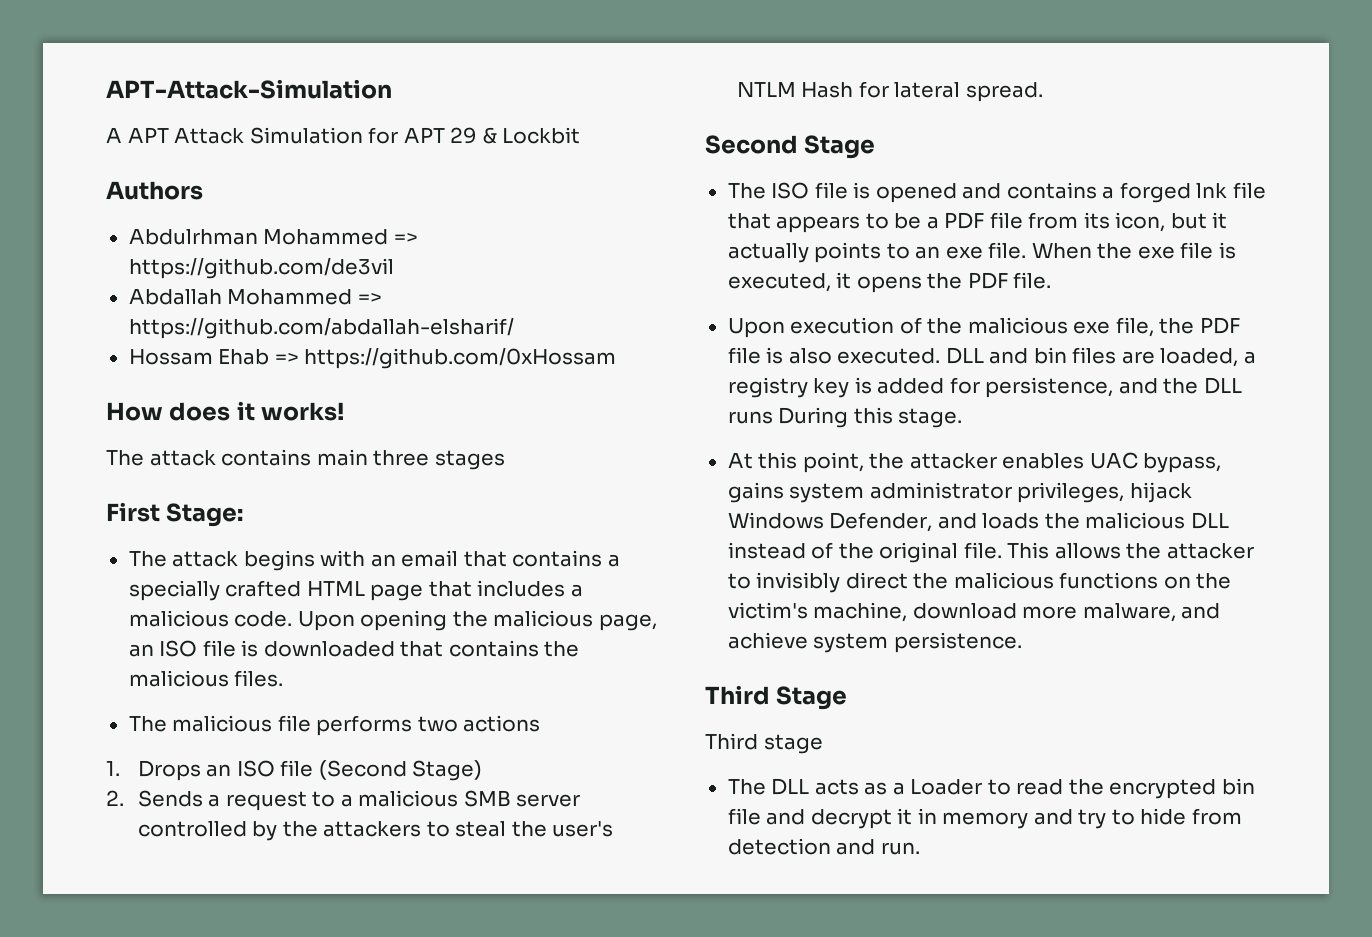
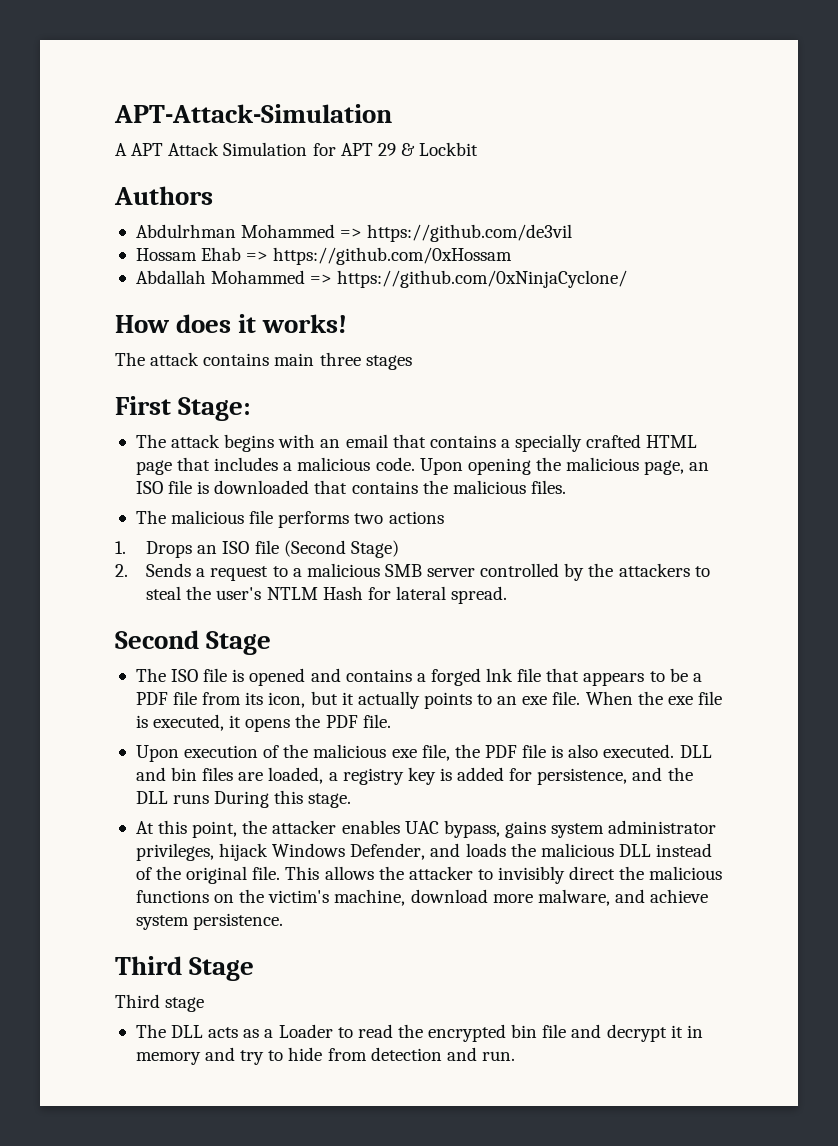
- Abdallah Mohammed => https://github.com/abdallah-elsharif/
+ Abdallah Mohammed => https://github.com/0xNinjaCyclone/

